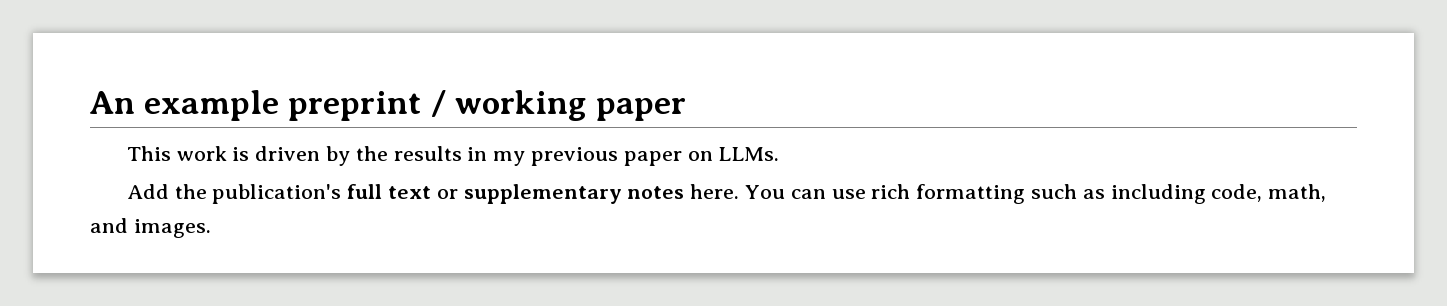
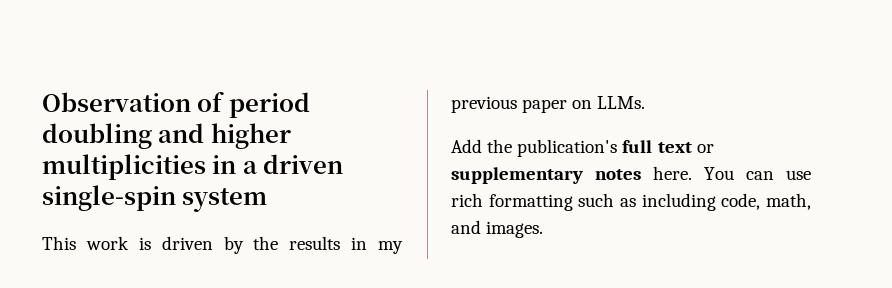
- An example preprint / working paper
+ Observation of period doubling and higher multiplicities in a driven single-spin system

